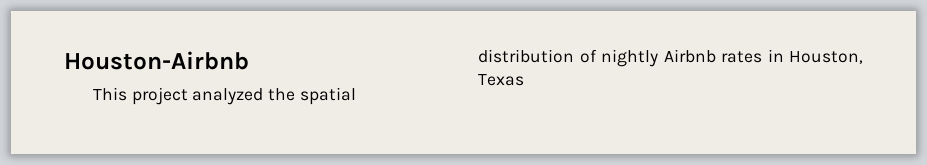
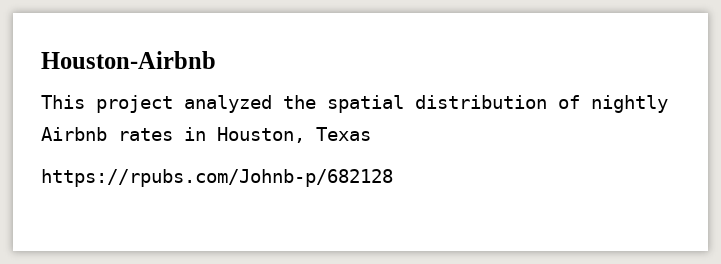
+ https://rpubs.com/Johnb-p/682128

